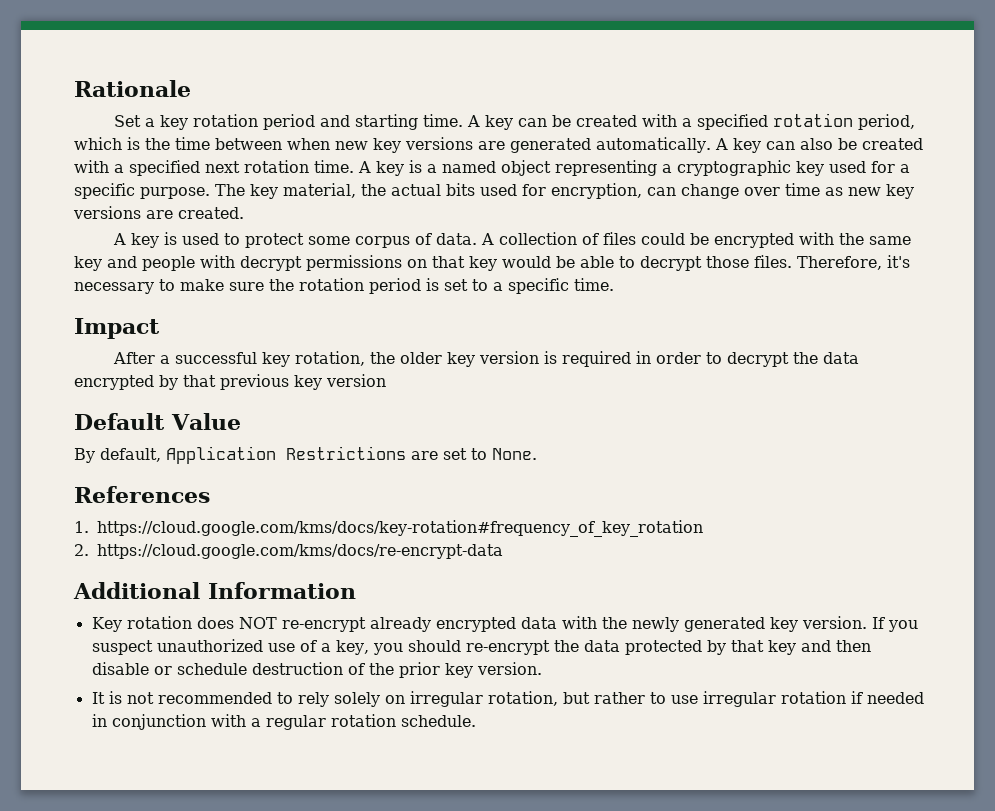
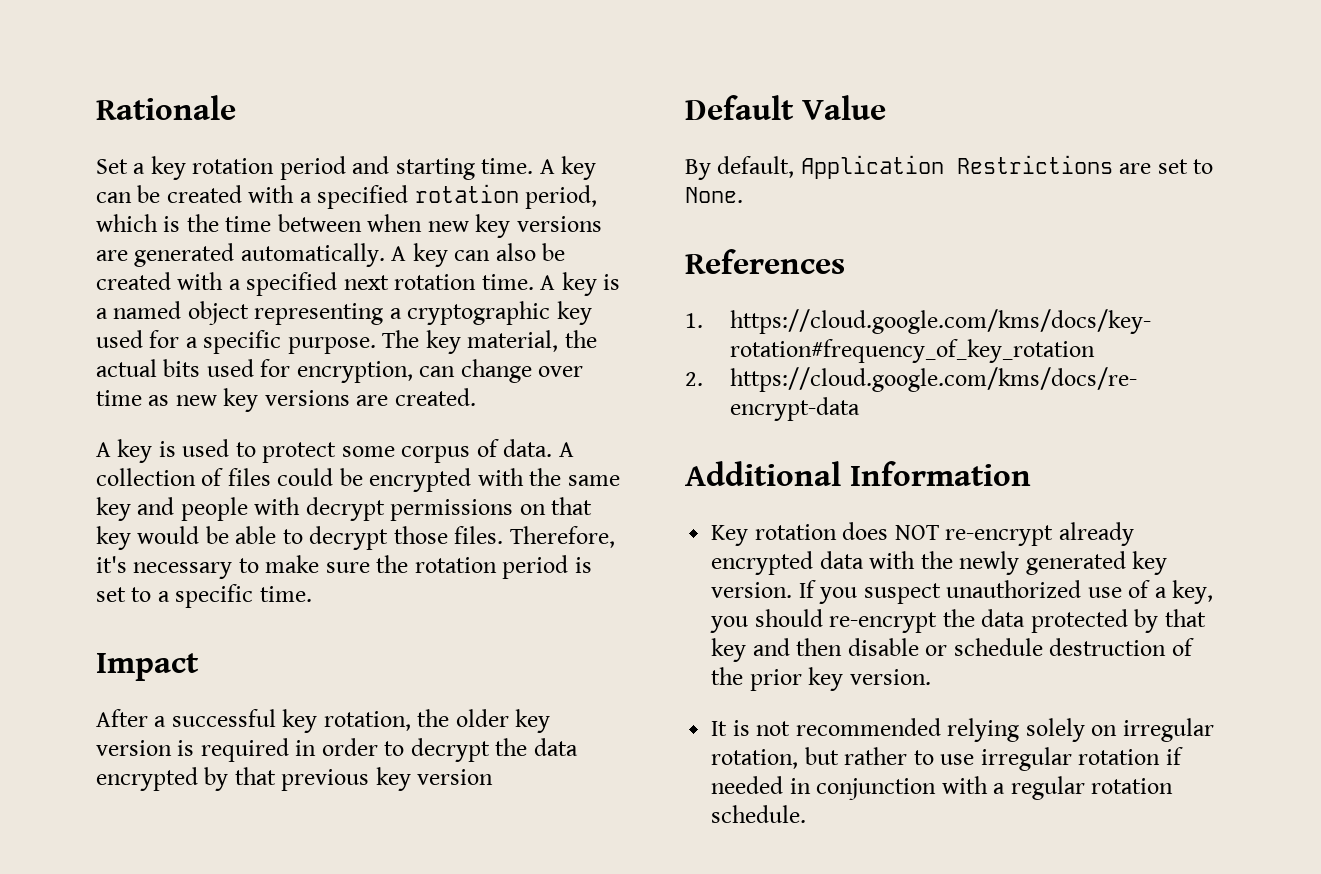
- It is not recommended to rely solely on irregular rotation, but rather to use irregular rotation if needed in conjunction with a regular rotation schedule.
+ It is not recommended relying solely on irregular rotation, but rather to use irregular rotation if needed in conjunction with a regular rotation schedule.

